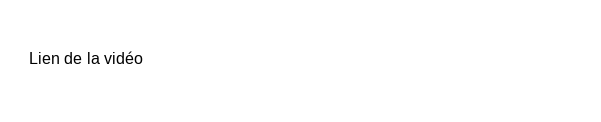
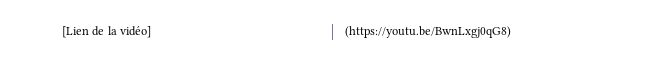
- Lien de la vidéo
+ [Lien de la vidéo] (https://youtu.be/BwnLxgj0qG8)

